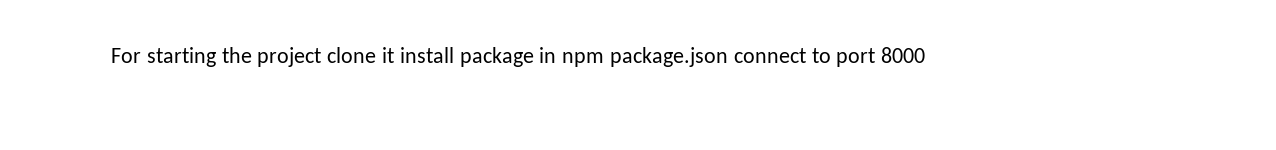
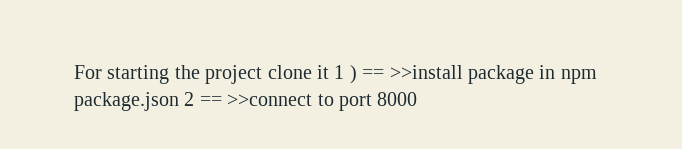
- For starting the project clone it install package in npm package.json connect to port 8000
+ For starting the project clone it 1 ) == >>install package in npm package.json 2 == >>connect to port 8000

